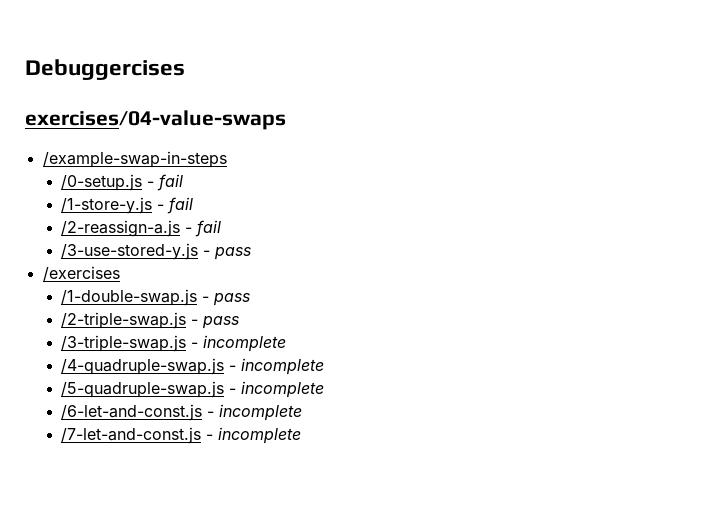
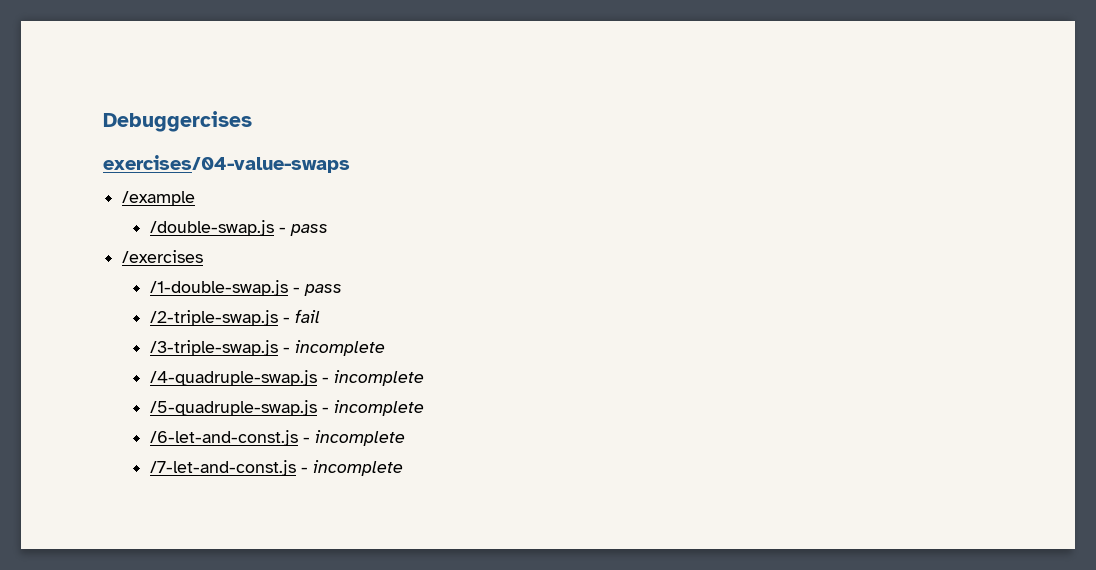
- /example-swap-in-steps
- /0-setup.js - fail
- /1-store-y.js - fail
- /2-reassign-a.js - fail
- /3-use-stored-y.js - pass
+ /example
+ /double-swap.js - pass
- /2-triple-swap.js - pass
+ /2-triple-swap.js - fail

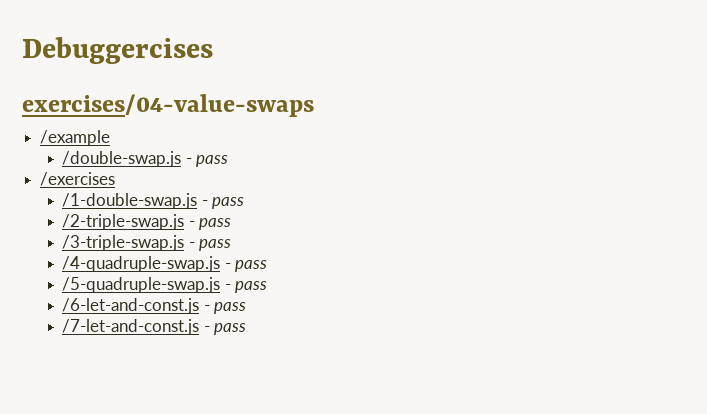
- /2-triple-swap.js - fail
+ /2-triple-swap.js - pass
- /3-triple-swap.js - incomplete
+ /3-triple-swap.js - pass
- /4-quadruple-swap.js - incomplete
+ /4-quadruple-swap.js - pass
- /5-quadruple-swap.js - incomplete
+ /5-quadruple-swap.js - pass
- /6-let-and-const.js - incomplete
+ /6-let-and-const.js - pass
- /7-let-and-const.js - incomplete
+ /7-let-and-const.js - pass

